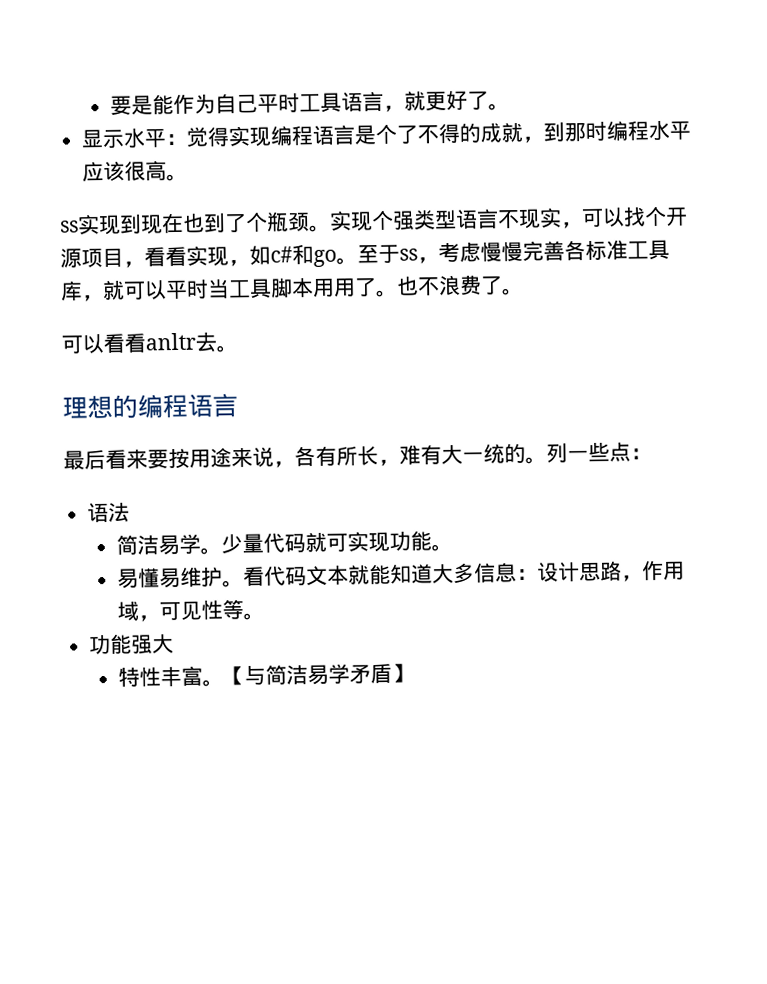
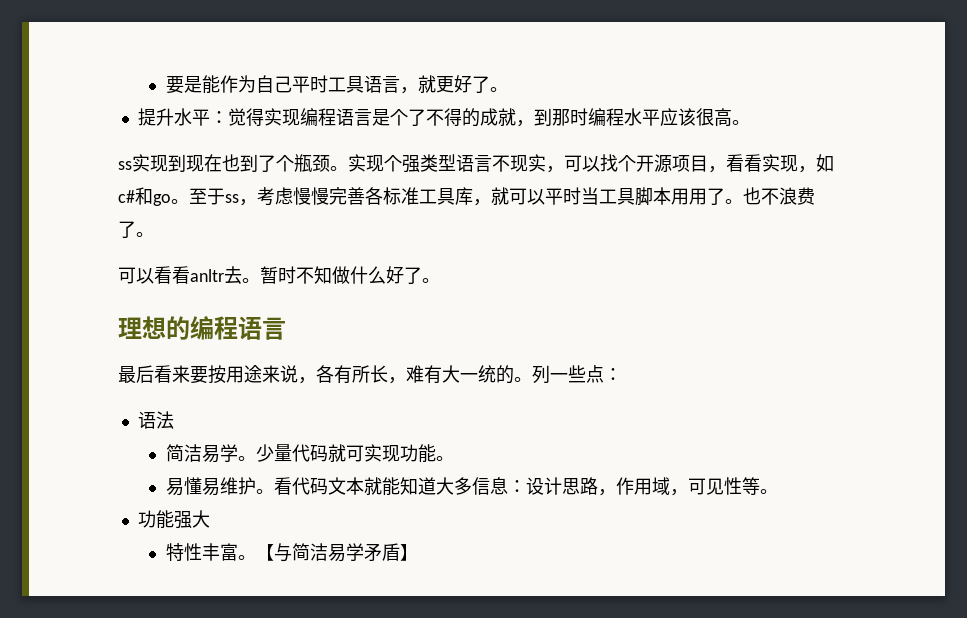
- 显示水平：觉得实现编程语言是个了不得的成就，到那时编程水平应该很高。
+ 提升水平：觉得实现编程语言是个了不得的成就，到那时编程水平应该很高。
+ 暂时不知做什么好了。

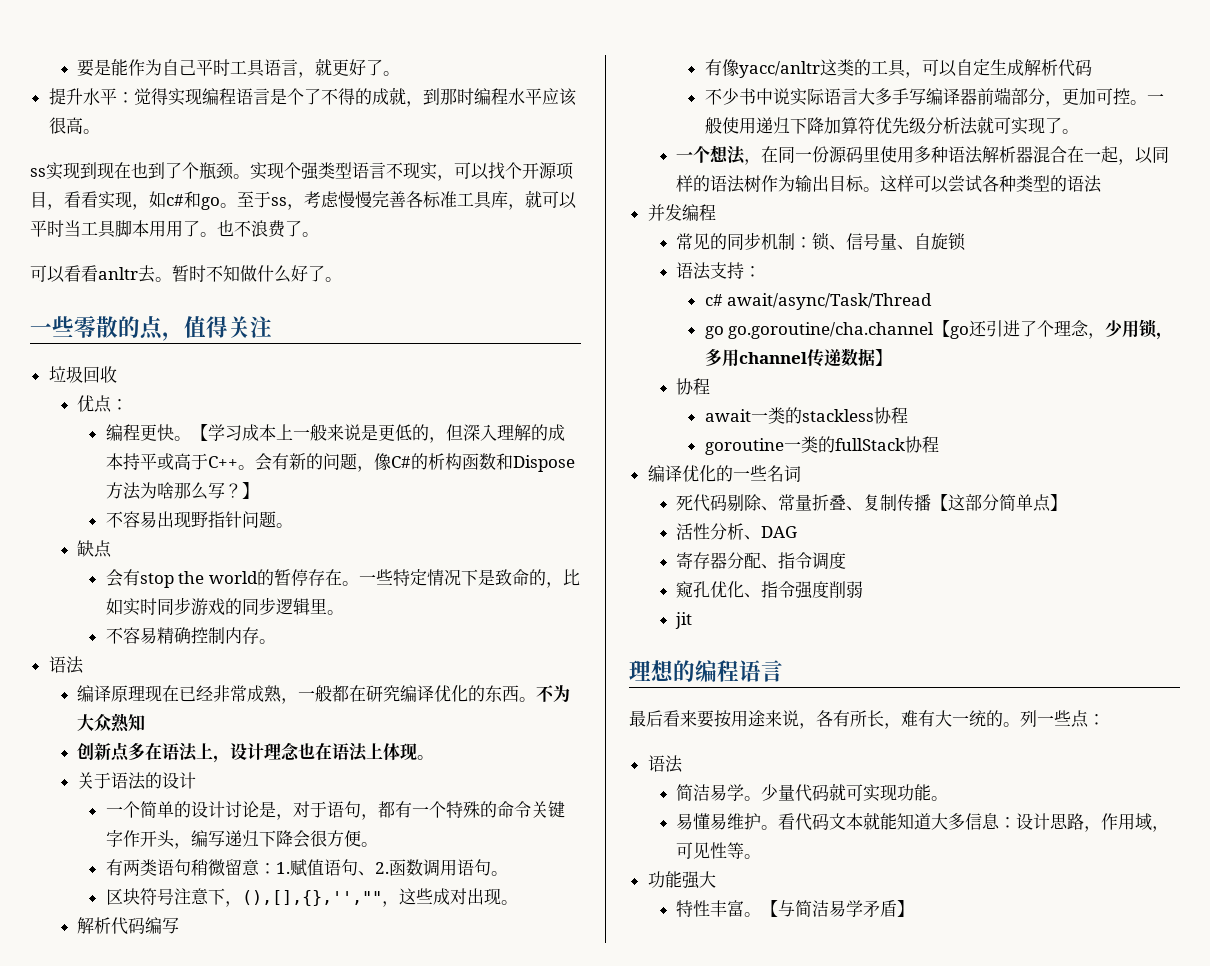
+ 一些零散的点，值得关注
+ 垃圾回收
+ 优点：
+ 编程更快。【学习成本上一般来说是更低的，但深入理解的成本持平或高于C++。会有新的问题，像C#的析构函数和Dispose方法为啥那么写？】
+ 不容易出现野指针问题。
+ 缺点
+ 会有stop the world的暂停存在。一些特定情况下是致命的，比如实时同步游戏的同步逻辑里。
+ 不容易精确控制内存。
+ 语法
+ 编译原理现在已经非常成熟，一般都在研究编译优化的东西。不为大众熟知
+ 创新点多在语法上，设计理念也在语法上体现。
+ 关于语法的设计
+ 一个简单的设计讨论是，对于语句，都有一个特殊的命令关键字作开头，编写递归下降会很方便。
+ 有两类语句稍微留意：1.赋值语句、2.函数调用语句。
+ 区块符号注意下，(),[],{},'',""，这些成对出现。
+ 解析代码编写
+ 有像yacc/anltr这类的工具，可以自定生成解析代码
+ 不少书中说实际语言大多手写编译器前端部分，更加可控。一般使用递归下降加算符优先级分析法就可实现了。
+ 一个想法，在同一份源码里使用多种语法解析器混合在一起，以同样的语法树作为输出目标。这样可以尝试各种类型的语法
+ 并发编程
+ 常见的同步机制：锁、信号量、自旋锁
+ 语法支持：
+ c# await/async/Task/Thread
+ go go.goroutine/cha.channel【go还引进了个理念，少用锁，多用channel传递数据】
+ 协程
+ await一类的stackless协程
+ goroutine一类的fullStack协程
+ 编译优化的一些名词
+ 死代码剔除、常量折叠、复制传播【这部分简单点】
+ 活性分析、DAG
+ 寄存器分配、指令调度
+ 窥孔优化、指令强度削弱
+ jit

